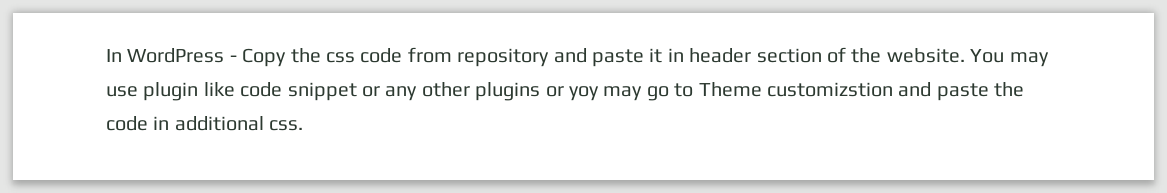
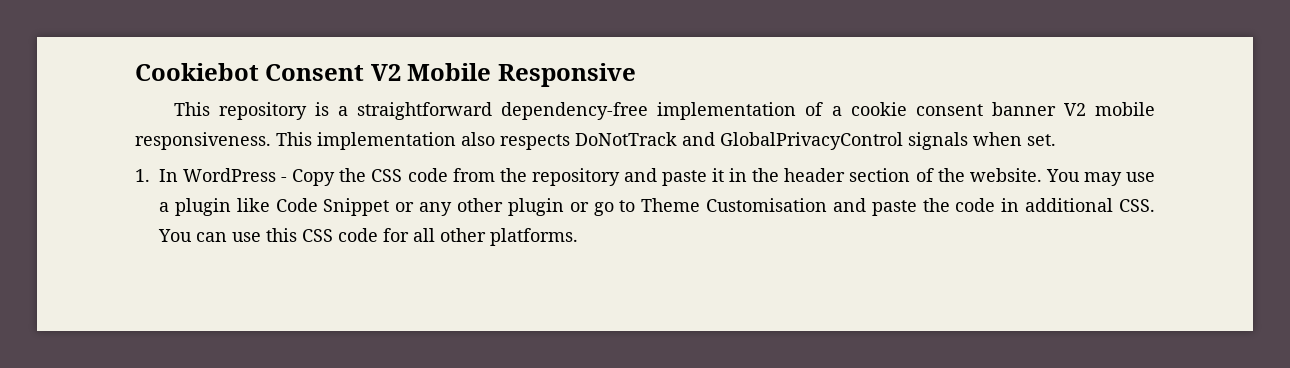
- In WordPress - Copy the css code from repository and paste it in header section of the website.
+ Cookiebot Consent V2 Mobile Responsive
+ This repository is a straightforward dependency-free implementation of a cookie consent banner V2 mobile responsiveness. This implementation also respects DoNotTrack and GlobalPrivacyControl signals when set.
+ 1. In WordPress - Copy the CSS code from the repository and paste it in the header section of the website.
- You may use plugin like code snippet or any other plugins or yoy may go to Theme customizstion and paste the code in additional css.
+ You may use a plugin like Code Snippet or any other plugin or go to Theme Customisation and paste the code in additional CSS. You can use this CSS code for all other platforms.

